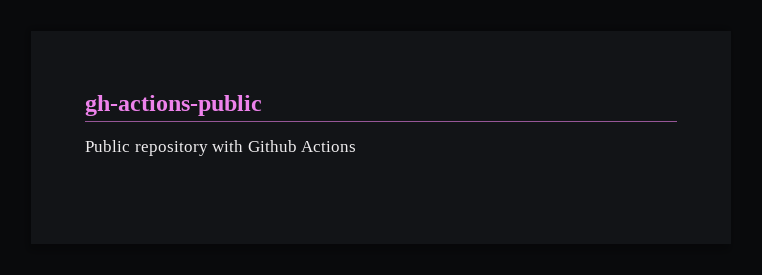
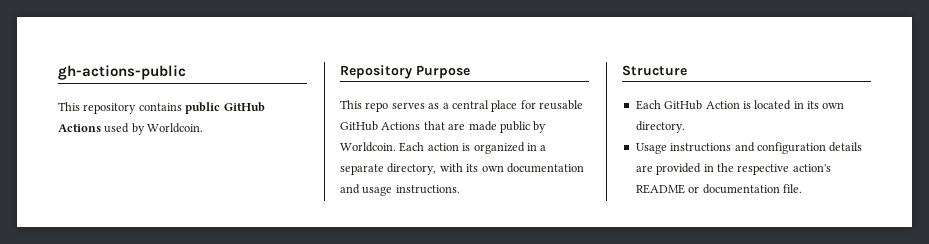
- Public repository with Github Actions
+ This repository contains public GitHub Actions used by Worldcoin.
+ Repository Purpose
+ This repo serves as a central place for reusable GitHub Actions that are made public by Worldcoin. Each action is organized in a separate directory, with its own documentation and usage instructions.
+ Structure
+ Each GitHub Action is located in its own directory.
+ Usage instructions and configuration details are provided in the respective action's README or documentation file.

